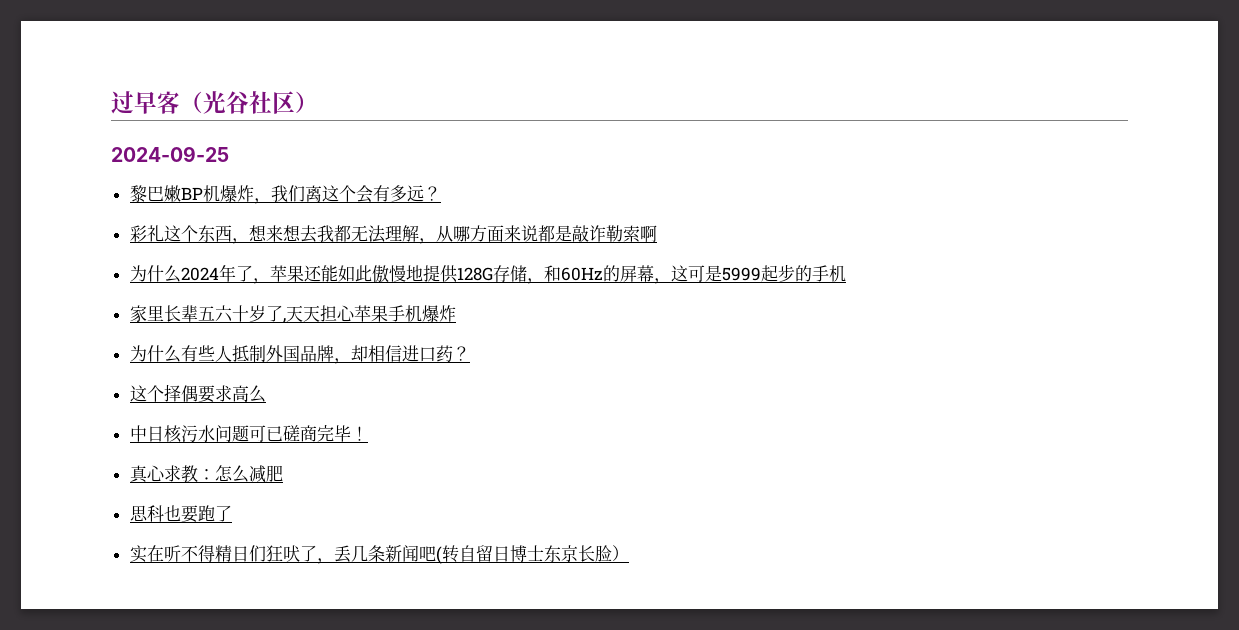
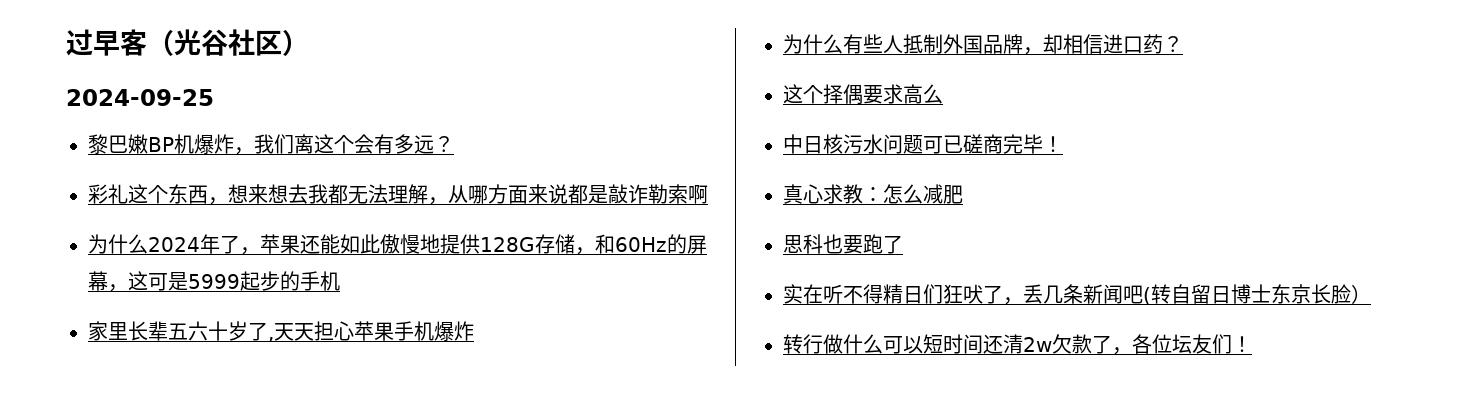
+ 转行做什么可以短时间还清2w欠款了，各位坛友们！

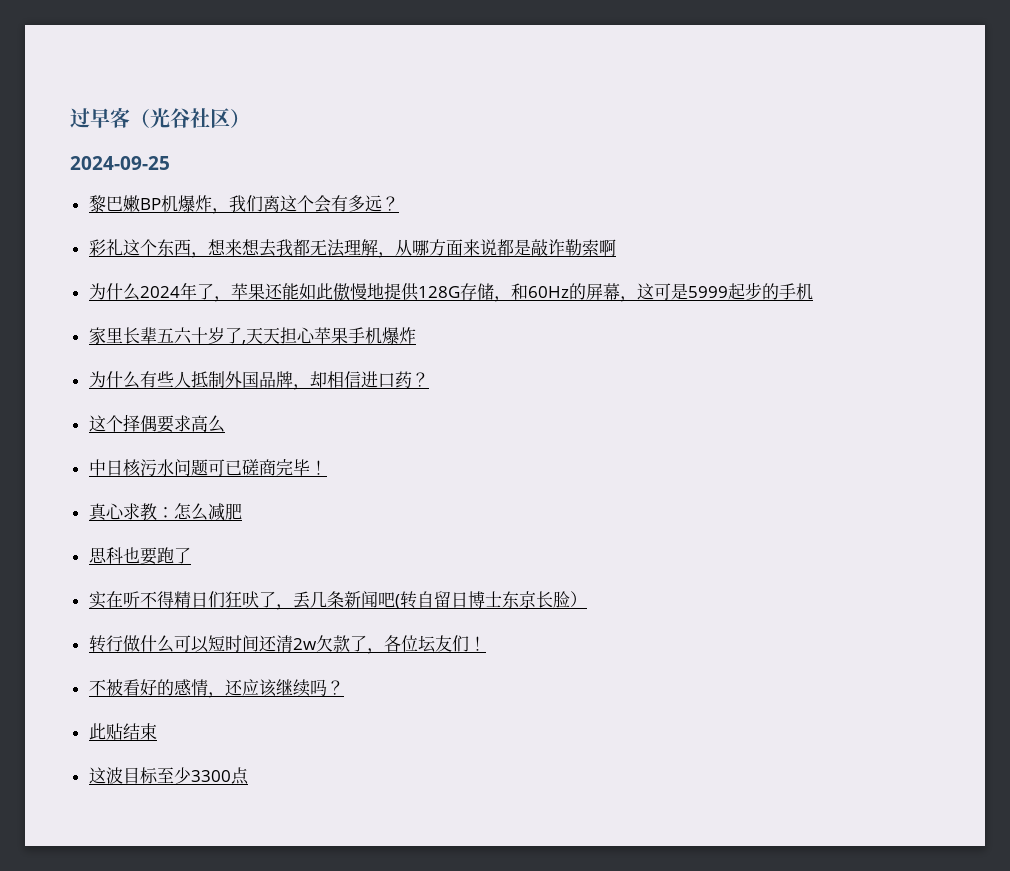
+ 不被看好的感情，还应该继续吗？
+ 此贴结束
+ 这波目标至少3300点

